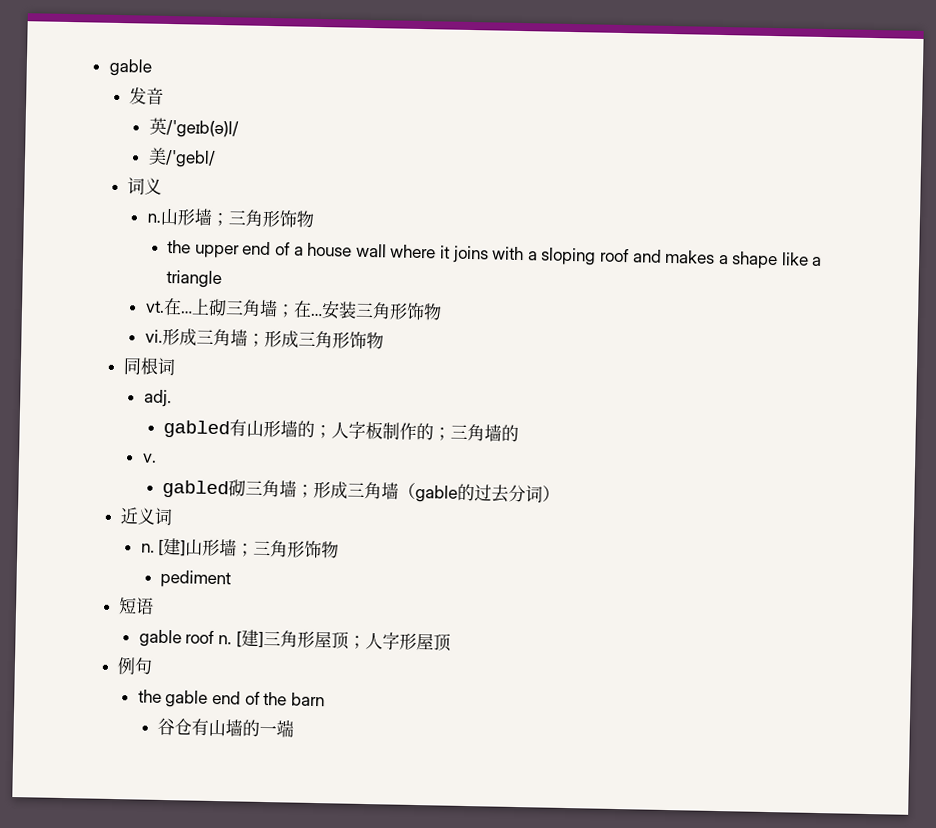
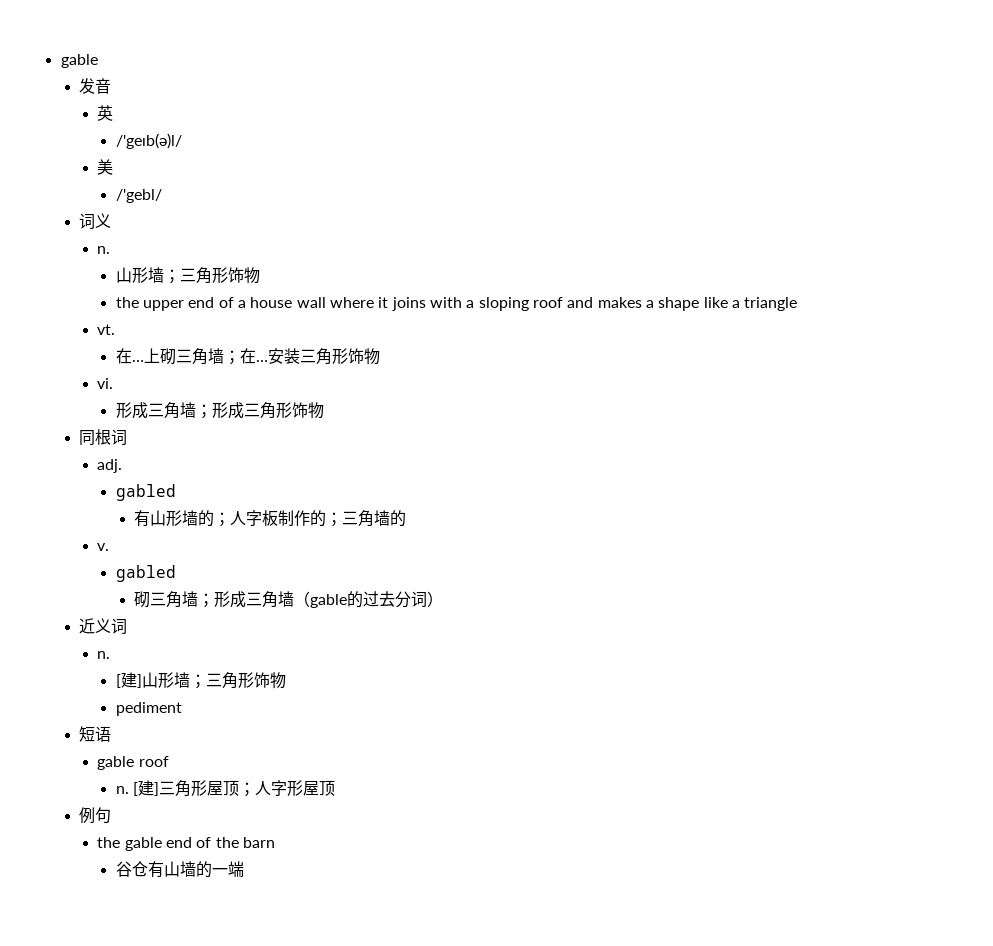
- 英/'geɪb(ə)l/
+ 英
+ /'geɪb(ə)l/
- 美/'gebl/
+ 美
+ /'gebl/
  词义
- n.山形墙；三角形饰物
+ n.
+ 山形墙；三角形饰物
- vt.在…
+ vt.
+ 在…
- vi.形成三角墙；形成三角形饰物
+ vi.
+ 形成三角墙；形成三角形饰物
  adj.
- gabled有山形墙的；人字板制作的；三角墙的
+ gabled
+ 有山形墙的；人字板制作的；三角墙的
  v.
- gabled砌三角墙；形成三角墙（gable的过去分词）
+ gabled
+ 砌三角墙；形成三角墙（gable的过去分词）
  近义词
- n. [建]山形墙；三角形饰物
+ n.
+ [建]山形墙；三角形饰物
- gable roof n.
+ gable roof
+ n.

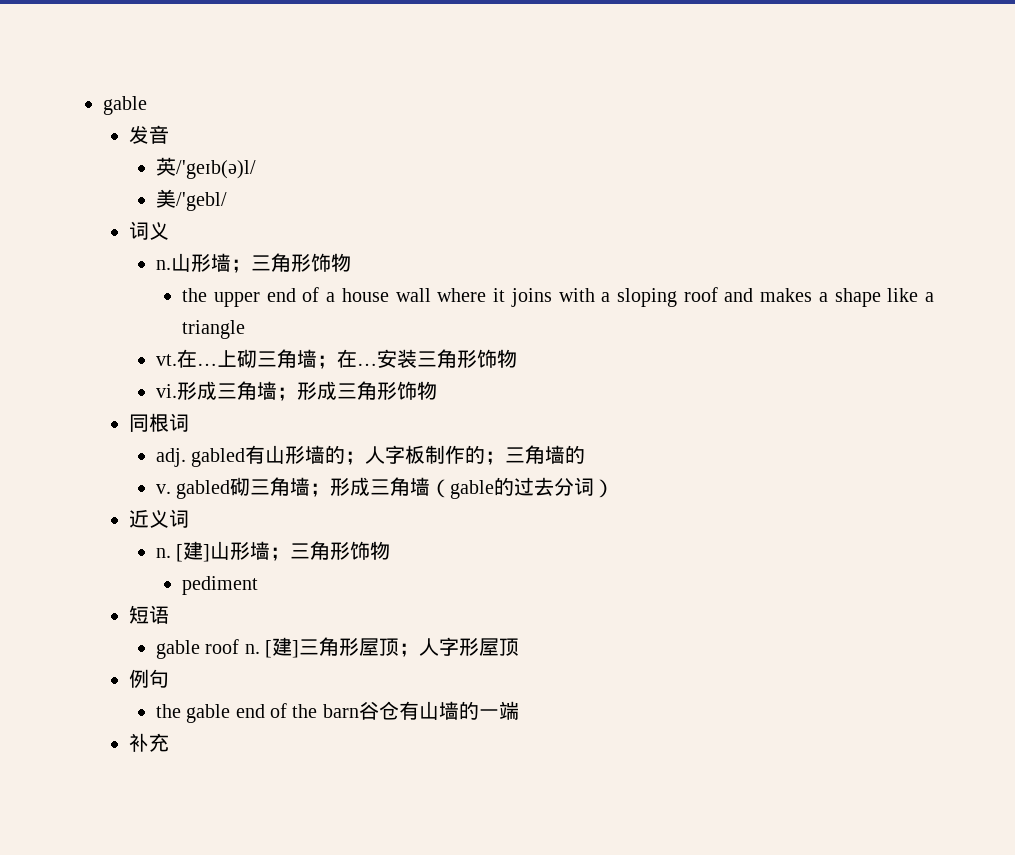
- 英
- /'geɪb(ə)l/
+ 英/'geɪb(ə)l/
- 美
- /'gebl/
+ 美/'gebl/
  词义
- n.
- 山形墙；三角形饰物
+ n.山形墙；三角形饰物
- vt.
- 在…
+ vt.在…
- vi.
- 形成三角墙；形成三角形饰物
+ vi.形成三角墙；形成三角形饰物
- adj.
- gabled
- 有山形墙的；人字板制作的；三角墙的
+ adj. gabled有山形墙的；人字板制作的；三角墙的
- v.
- gabled
- 砌三角墙；形成三角墙（gable的过去分词）
+ v. gabled砌三角墙；形成三角墙（gable的过去分词）
  近义词
- n.
- [建]山形墙；三角形饰物
+ n. [建]山形墙；三角形饰物
- gable roof
- n.
+ gable roof n.
- the gable end of the barn
- 谷仓有山墙的一端
+ the gable end of the barn谷仓有山墙的一端
+ 补充

